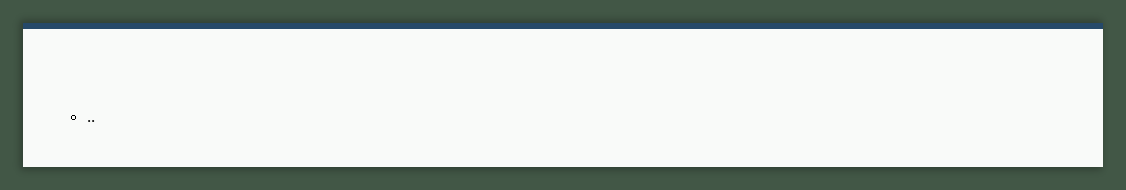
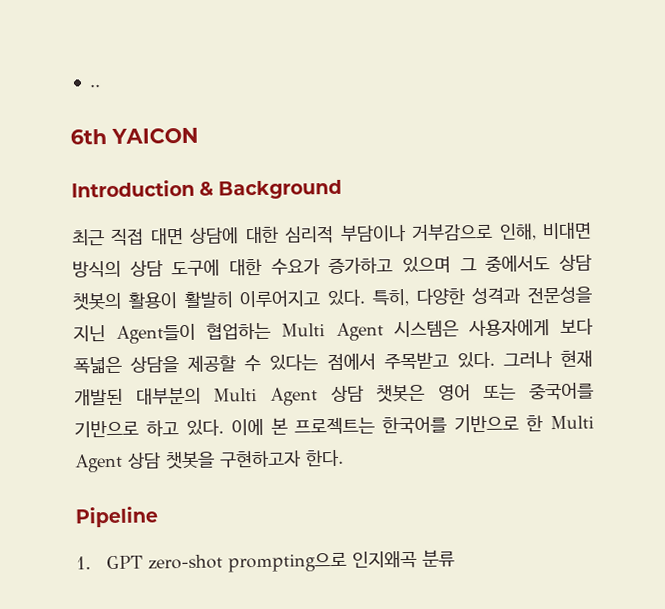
+ 6th YAICON
+ Introduction & Background
+ 최근 직접 대면 상담에 대한 심리적 부담이나 거부감으로 인해, 비대면 방식의 상담 도구에 대한 수요가 증가하고 있으며 그 중에서도 상담 챗봇의 활용이 활발히 이루어지고 있다. 특히, 다양한 성격과 전문성을 지닌 Agent들이 협업하는 Multi Agent 시스템은 사용자에게 보다 폭넓은 상담을 제공할 수 있다는 점에서 주목받고 있다. 그러나 현재 개발된 대부분의 Multi Agent 상담 챗봇은 영어 또는 중국어를 기반으로 하고 있다. 이에 본 프로젝트는 한국어를 기반으로 한 Multi Agent 상담 챗봇을 구현하고자 한다.
+ Pipeline
+ 1. GPT zero-shot prompting으로 인지왜곡 분류

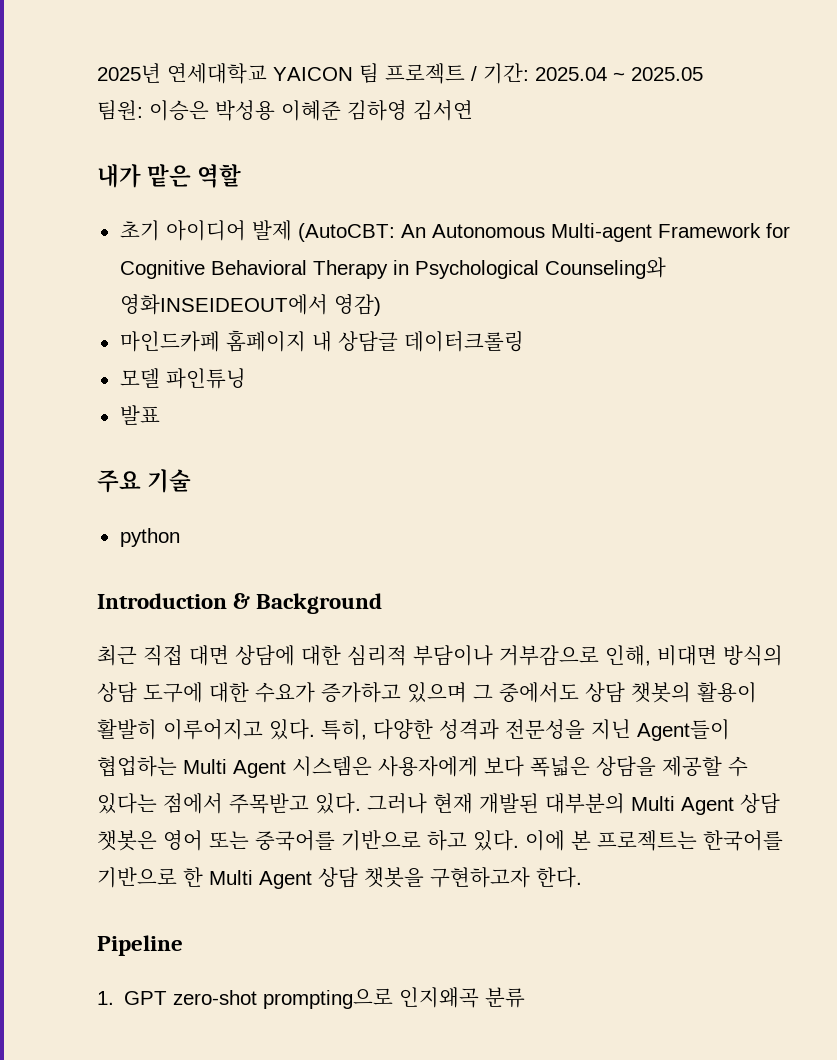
- ..
- 6th YAICON
+ 2025년 연세대학교 YAICON 팀 프로젝트 / 기간: 2025.04 ~ 2025.05
+ 팀원: 이승은 박성용 이혜준 김하영 김서연
+ 내가 맡은 역할
+ 초기 아이디어 발제 (AutoCBT: An Autonomous Multi-agent Framework for Cognitive Behavioral Therapy in Psychological Counseling와 영화INSEIDEOUT에서 영감)
+ 마인드카페 홈페이지 내 상담글 데이터크롤링
+ 모델 파인튜닝
+ 발표
+ 주요 기술
+ python

